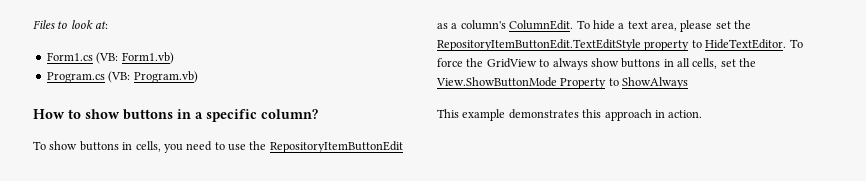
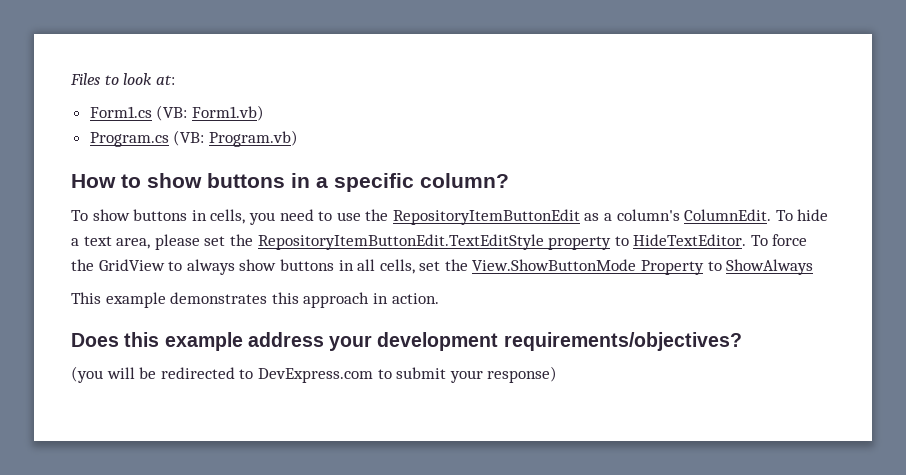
+ Does this example address your development requirements/objectives?
+ (you will be redirected to DevExpress.com to submit your response)

